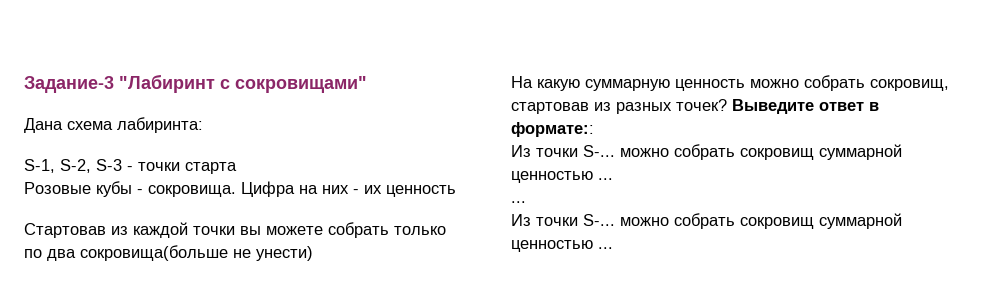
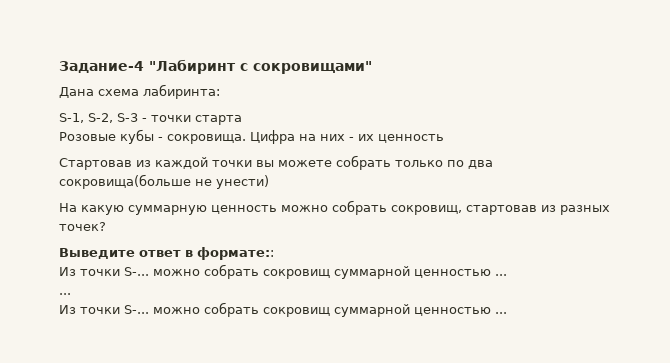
- Задание-3 "Лабиринт с сокровищами"
+ Задание-4 "Лабиринт с сокровищами"
- На какую суммарную ценность можно собрать сокровищ, стартовав из разных точек? Выведите ответ в формате::
+ На какую суммарную ценность можно собрать сокровищ, стартовав из разных точек?
+ Выведите ответ в формате::

